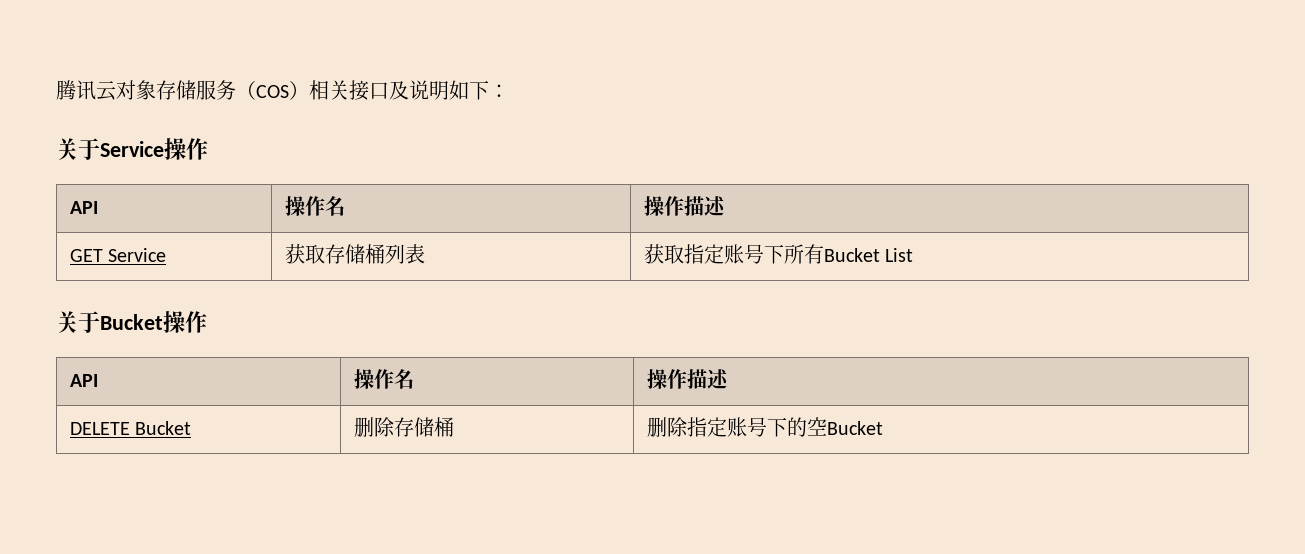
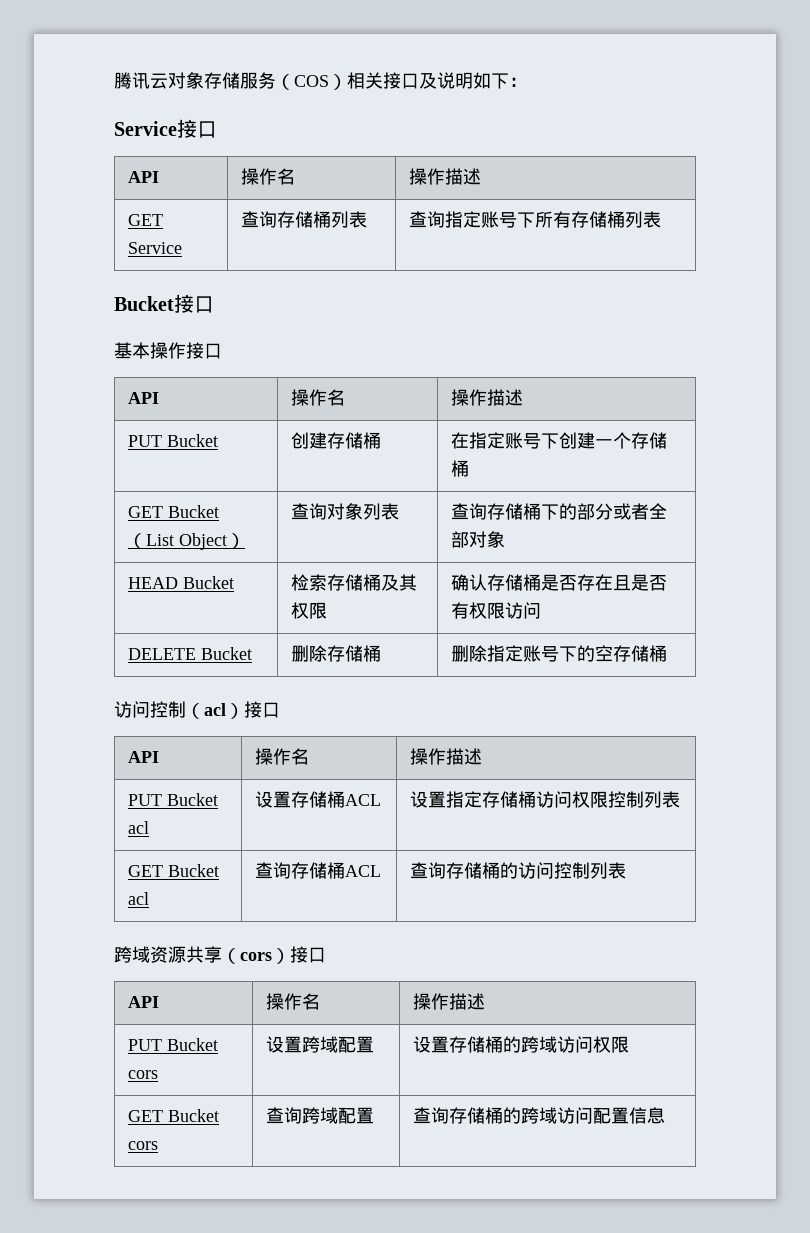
- 关于Service操作
+ Service接口
- GET Service | 获取存储桶列表 | 获取指定账号下所有Bucket List
- 关于Bucket操作
+ GET Service | 查询存储桶列表 | 查询指定账号下所有存储桶列表
+ Bucket接口
+ 基本操作接口
  API | 操作名 | 操作描述
+ PUT Bucket | 创建存储桶 | 在指定账号下创建一个存储桶
+ GET Bucket（List Object） | 查询对象列表 | 查询存储桶下的部分或者全部对象
+ HEAD Bucket | 检索存储桶及其权限 | 确认存储桶是否存在且是否有权限访问
- DELETE Bucket | 删除存储桶 | 删除指定账号下的空Bucket
+ DELETE Bucket | 删除存储桶 | 删除指定账号下的空存储桶
+ 访问控制（acl）接口
+ API | 操作名 | 操作描述
+ PUT Bucket acl | 设置存储桶ACL | 设置指定存储桶访问权限控制列表
+ GET Bucket acl | 查询存储桶ACL | 查询存储桶的访问控制列表
+ 跨域资源共享（cors）接口
+ API | 操作名 | 操作描述
+ PUT Bucket cors | 设置跨域配置 | 设置存储桶的跨域访问权限
+ GET Bucket cors | 查询跨域配置 | 查询存储桶的跨域访问配置信息

